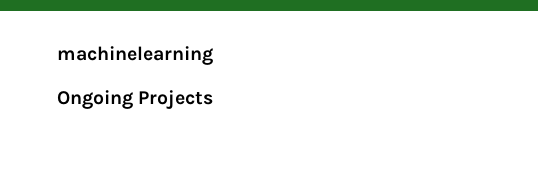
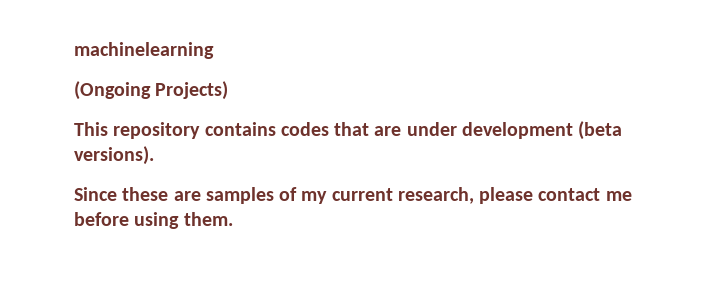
- Ongoing Projects
+ (Ongoing Projects)
+ This repository contains codes that are under development (beta versions).
+ Since these are samples of my current research, please contact me before using them.

